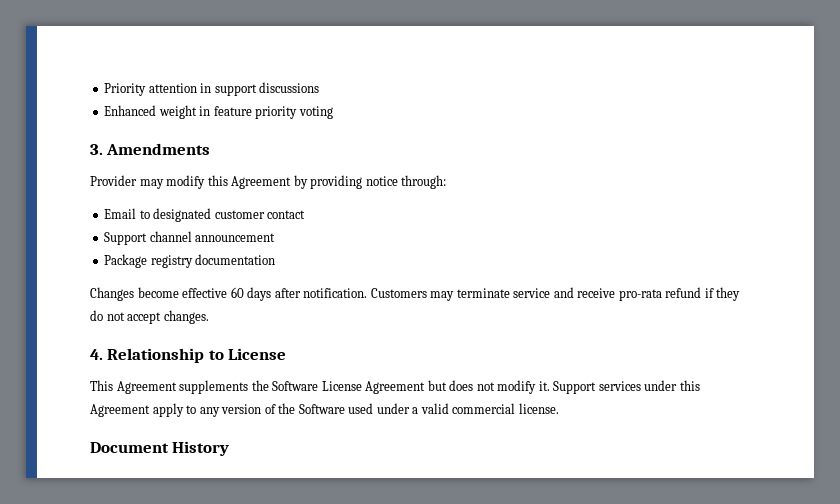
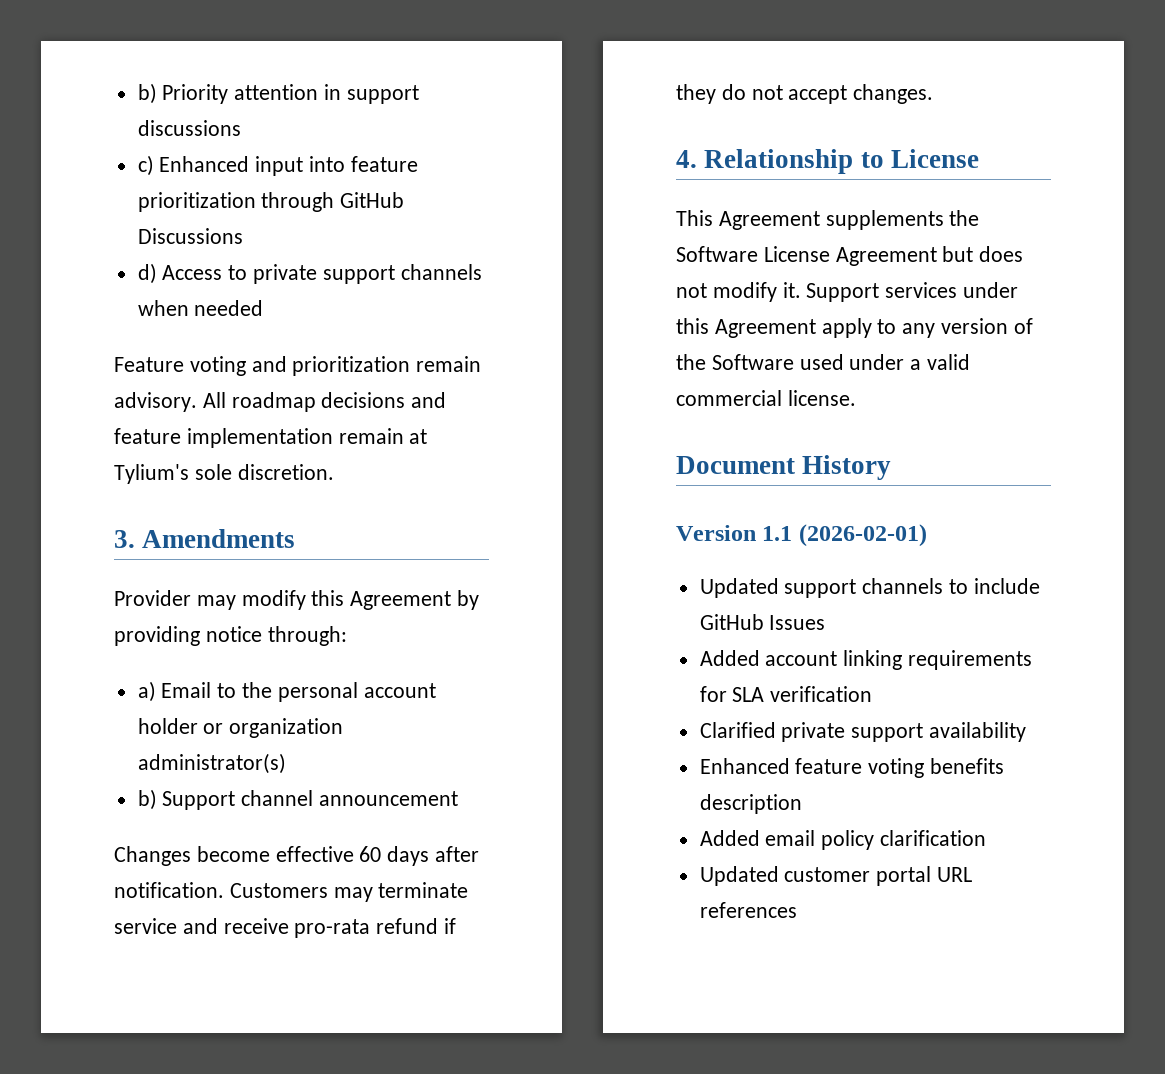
- Priority attention in support discussions
+ b) Priority attention in support discussions
- Enhanced weight in feature priority voting
+ c) Enhanced input into feature prioritization through GitHub Discussions
+ d) Access to private support channels when needed
+ Feature voting and prioritization remain advisory. All roadmap decisions and feature implementation remain at Tylium's sole discretion.
- Email to designated customer contact
- Support channel announcement
+ a) Email to the personal account holder or organization administrator(s)
+ b) Support channel announcement
- Package registry documentation
+ Version 1.1 (2026-02-01)
+ Updated support channels to include GitHub Issues
+ Added account linking requirements for SLA verification
+ Clarified private support availability
+ Enhanced feature voting benefits description
+ Added email policy clarification
+ Updated customer portal URL references

